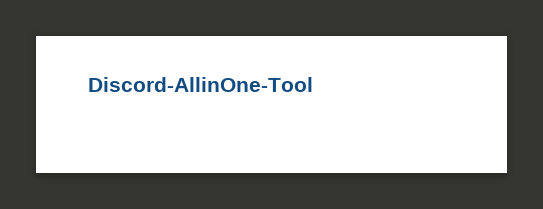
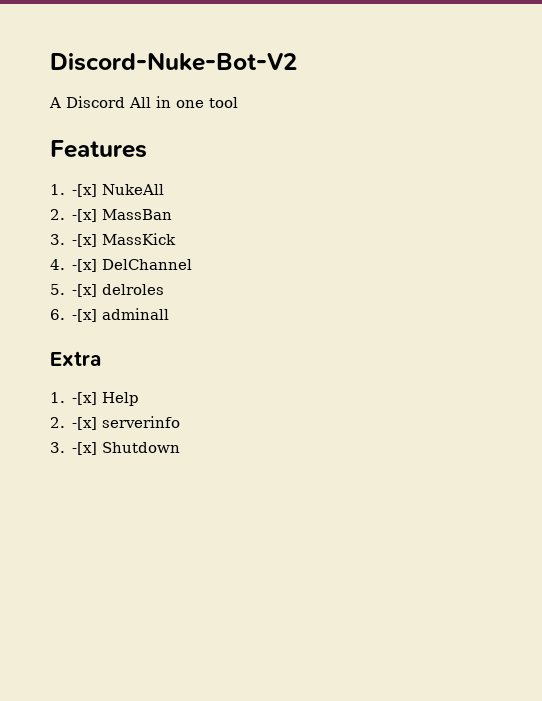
- Discord-AllinOne-Tool
+ Discord-Nuke-Bot-V2
+ A Discord All in one tool
+ Features
+ 1. -[x] NukeAll
+ 2. -[x] MassBan
+ 3. -[x] MassKick
+ 4. -[x] DelChannel
+ 5. -[x] delroles
+ 6. -[x] adminall
+ Extra
+ 1. -[x] Help
+ 2. -[x] serverinfo
+ 3. -[x] Shutdown

